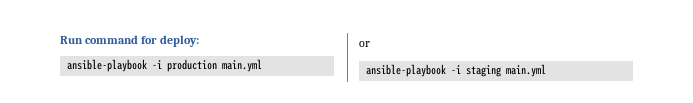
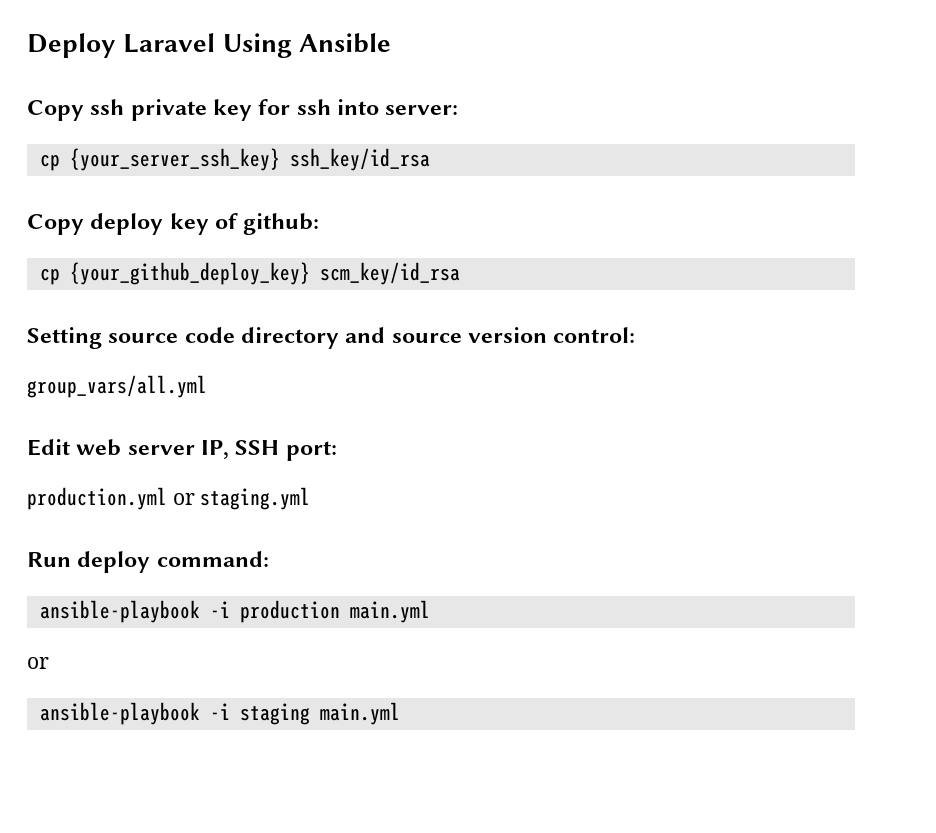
- Run command for deploy:
+ Deploy Laravel Using Ansible
+ Copy ssh private key for ssh into server:
+ cp {your_server_ssh_key} ssh_key/id_rsa
+ Copy deploy key of github:
+ cp {your_github_deploy_key} scm_key/id_rsa
+ Setting source code directory and source version control:
+ group_vars/all.yml
+ Edit web server IP, SSH port:
+ production.yml or staging.yml
+ Run deploy command:

